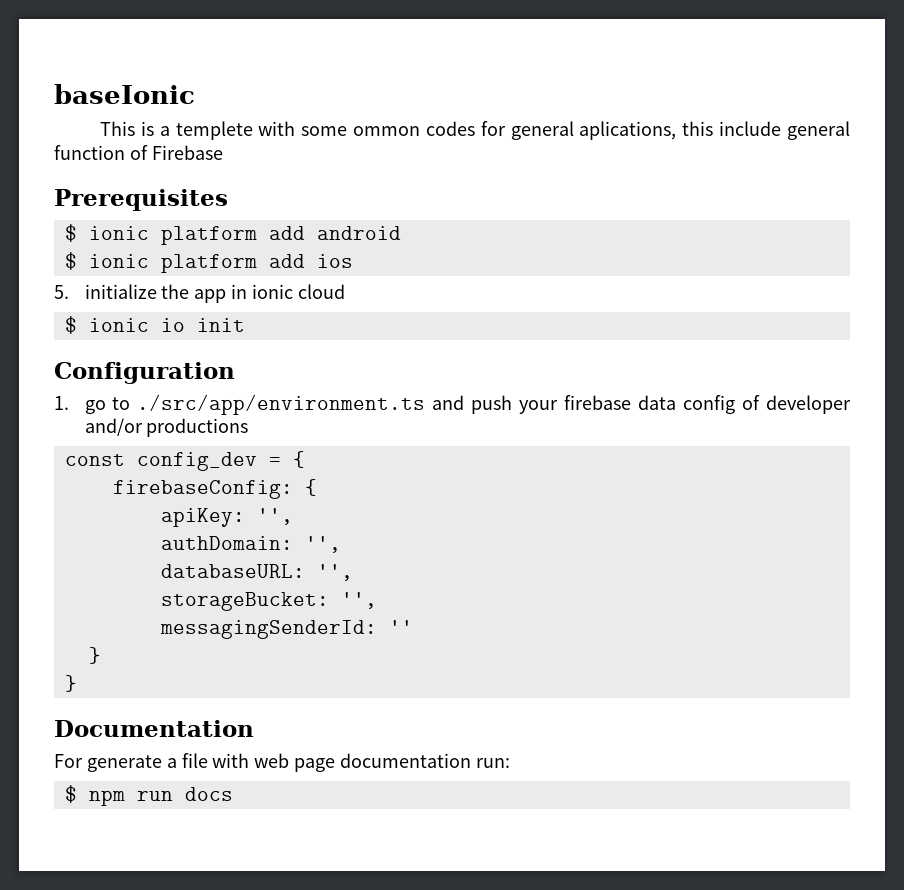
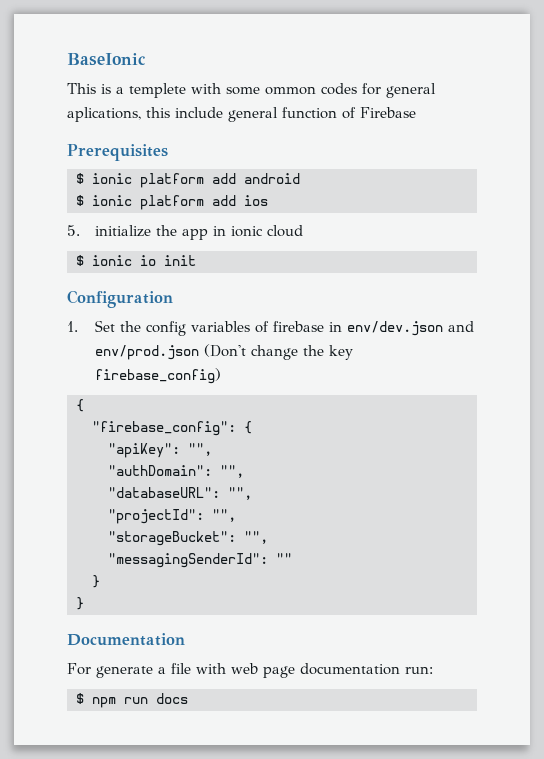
- baseIonic
+ BaseIonic
- 1. go to ./src/app/environment.ts and push your firebase data config of developer and/or productions
- const config_dev = {
- firebaseConfig: {
- apiKey: '',
- authDomain: '',
- databaseURL: '',
- storageBucket: '',
- messagingSenderId: ''
+ 1. Set the config variables of firebase in env/dev.json and env/prod.json (Don't change the key firebase_config)
+ {
+ "firebase_config": {
+ "apiKey": "",
+ "authDomain": "",
+ "databaseURL": "",
+ "projectId": "",
+ "storageBucket": "",
+ "messagingSenderId": ""

